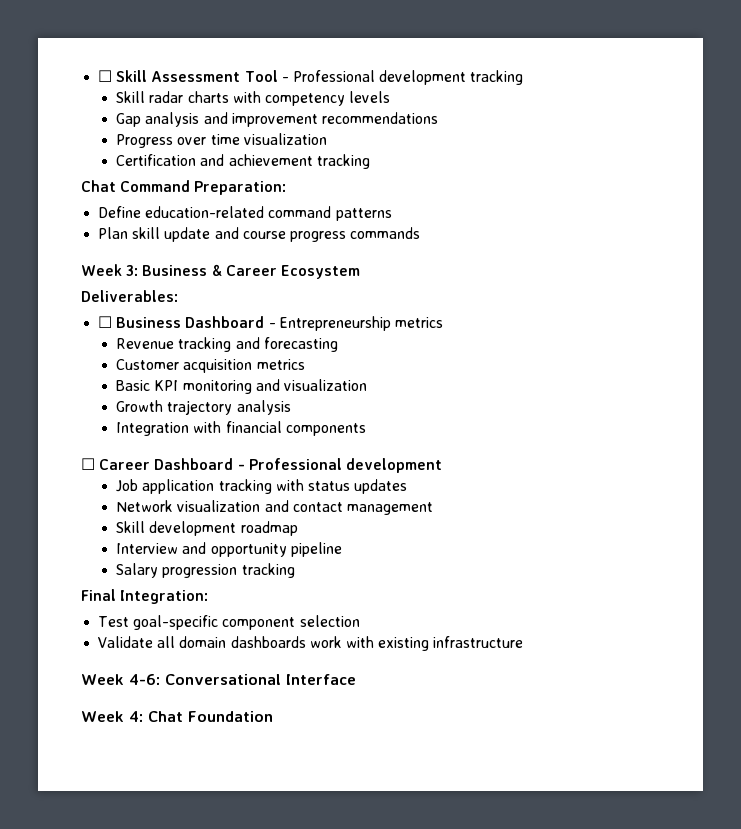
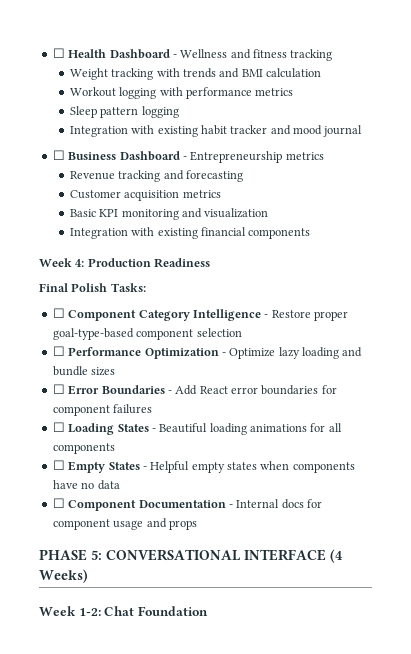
- ☐ Skill Assessment Tool - Professional development tracking
- Skill radar charts with competency levels
- Gap analysis and improvement recommendations
- Progress over time visualization
- Certification and achievement tracking
- Chat Command Preparation:
- Define education-related command patterns
- Plan skill update and course progress commands
- Week 3: Business & Career Ecosystem
- Deliverables:
+ ☐ Health Dashboard - Wellness and fitness tracking
+ Weight tracking with trends and BMI calculation
+ Workout logging with performance metrics
+ Sleep pattern logging
+ Integration with existing habit tracker and mood journal
- Growth trajectory analysis
- Integration with financial components
+ Integration with existing financial components
- ☐ Career Dashboard - Professional development
- Job application tracking with status updates
- Network visualization and contact management
- Skill development roadmap
- Interview and opportunity pipeline
- Salary progression tracking
- Final Integration:
- Test goal-specific component selection
- Validate all domain dashboards work with existing infrastructure
- Week 4-6: Conversational Interface
- Week 4: Chat Foundation
+ Week 4: Production Readiness
+ Final Polish Tasks:
+ ☐ Component Category Intelligence - Restore proper goal-type-based component selection
+ ☐ Performance Optimization - Optimize lazy loading and bundle sizes
+ ☐ Error Boundaries - Add React error boundaries for component failures
+ ☐ Loading States - Beautiful loading animations for all components
+ ☐ Empty States - Helpful empty states when components have no data
+ ☐ Component Documentation - Internal docs for component usage and props
+ PHASE 5: CONVERSATIONAL INTERFACE (4 Weeks)
+ Week 1-2: Chat Foundation

